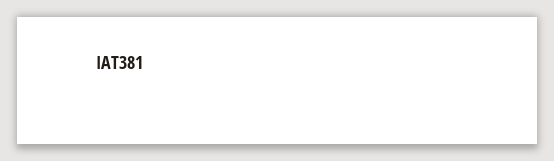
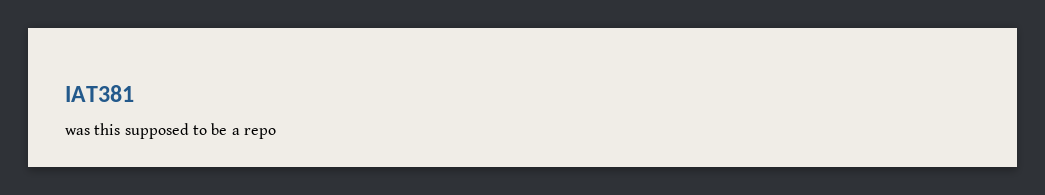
+ was this supposed to be a repo

